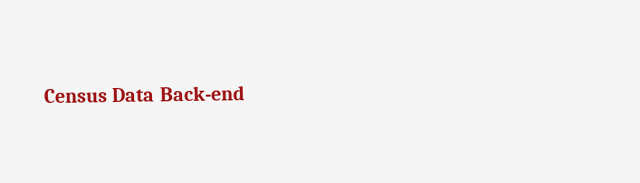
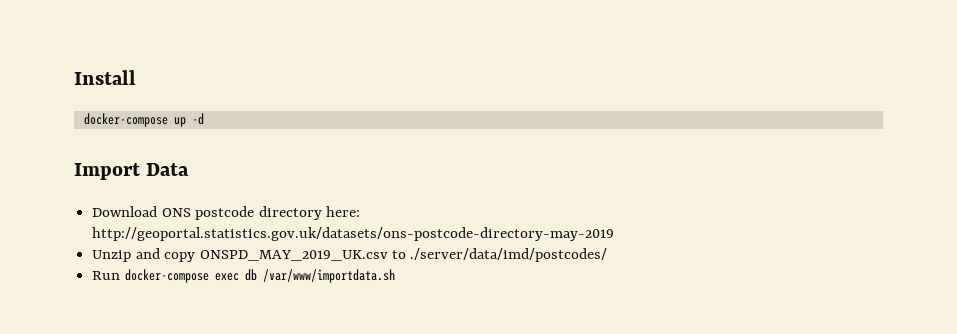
- Census Data Back-end
+ Install
+ docker-compose up -d
+ Import Data
+ Download ONS postcode directory here: http://geoportal.statistics.gov.uk/datasets/ons-postcode-directory-may-2019
+ Unzip and copy ONSPD_MAY_2019_UK.csv to ./server/data/imd/postcodes/
+ Run docker-compose exec db /var/www/importdata.sh

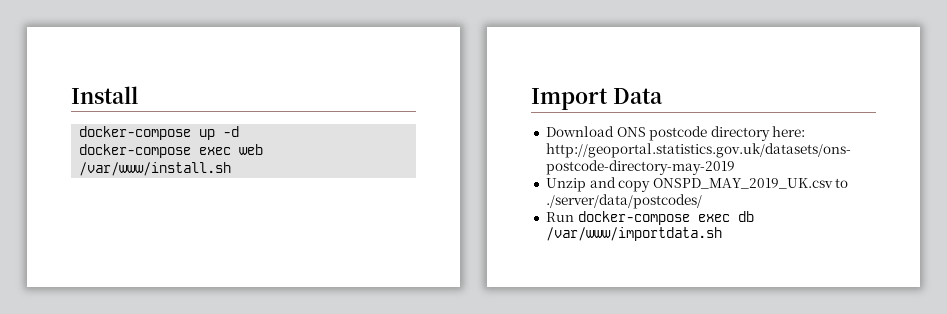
+ docker-compose exec web /var/www/install.sh
- Unzip and copy ONSPD_MAY_2019_UK.csv to ./server/data/imd/postcodes/
+ Unzip and copy ONSPD_MAY_2019_UK.csv to ./server/data/postcodes/

